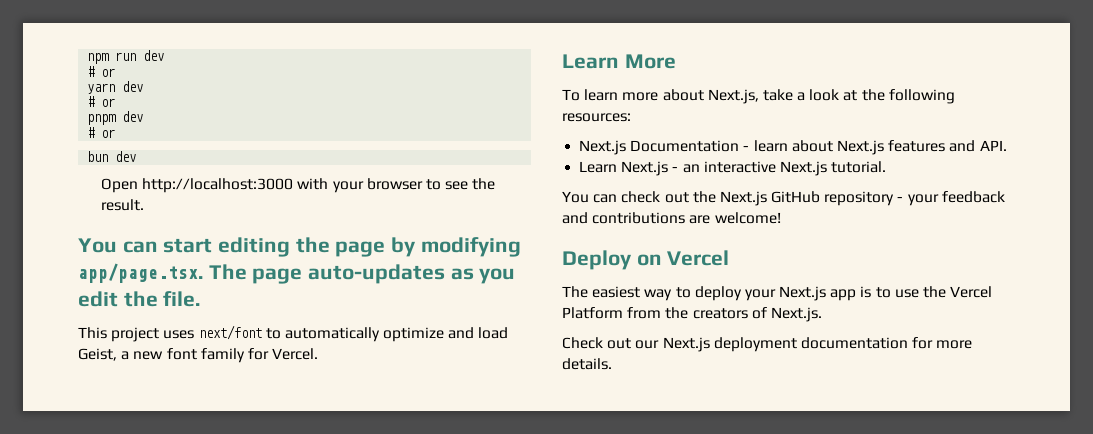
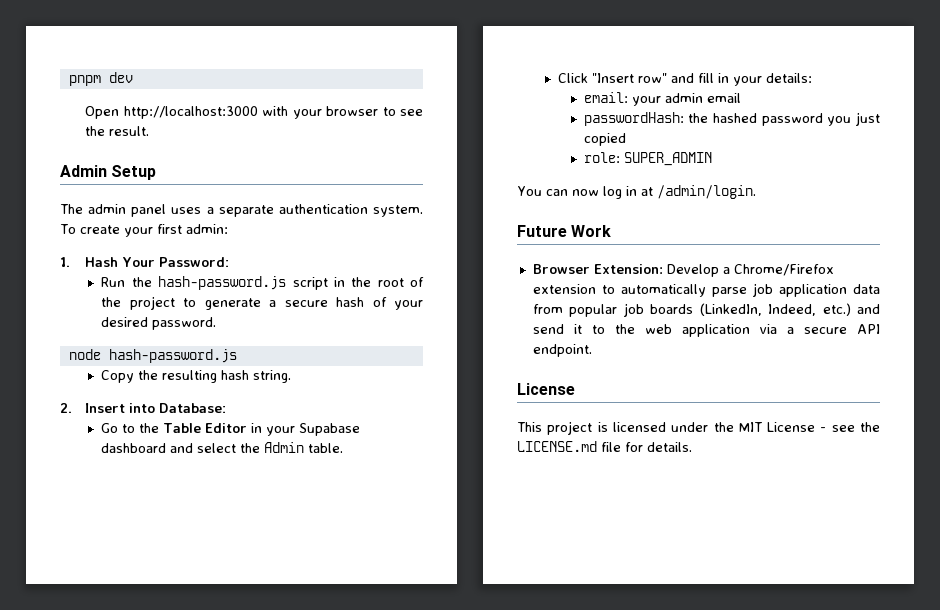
- npm run dev
- # or
- yarn dev
- # or
  pnpm dev
- # or
- bun dev
- You can start editing the page by modifying app/page.tsx. The page auto-updates as you edit the file.
- This project uses next/font to automatically optimize and load Geist, a new font family for Vercel.
- Learn More
- To learn more about Next.js, take a look at the following resources:
- Next.js Documentation - learn about Next.js features and API.
- Learn Next.js - an interactive Next.js tutorial.
- You can check out the Next.js GitHub repository - your feedback and contributions are welcome!
- Deploy on Vercel
- The easiest way to deploy your Next.js app is to use the Vercel Platform from the creators of Next.js.
- Check out our Next.js deployment documentation for more details.
+ Admin Setup
+ The admin panel uses a separate authentication system. To create your first admin:
+ 1. Hash Your Password:
+ Run the hash-password.js script in the root of the project to generate a secure hash of your desired password.
+ node hash-password.js
+ Copy the resulting hash string.
+ 2. Insert into Database:
+ Go to the Table Editor in your Supabase dashboard and select the Admin table.
+ Click "Insert row" and fill in your details:
+ email: your admin email
+ passwordHash: the hashed password you just copied
+ role: SUPER_ADMIN
+ You can now log in at /admin/login.
+ Future Work
+ Browser Extension: Develop a Chrome/Firefox extension to automatically parse job application data from popular job boards (LinkedIn, Indeed, etc.) and send it to the web application via a secure API endpoint.
+ License
+ This project is licensed under the MIT License - see the LICENSE.md file for details.

